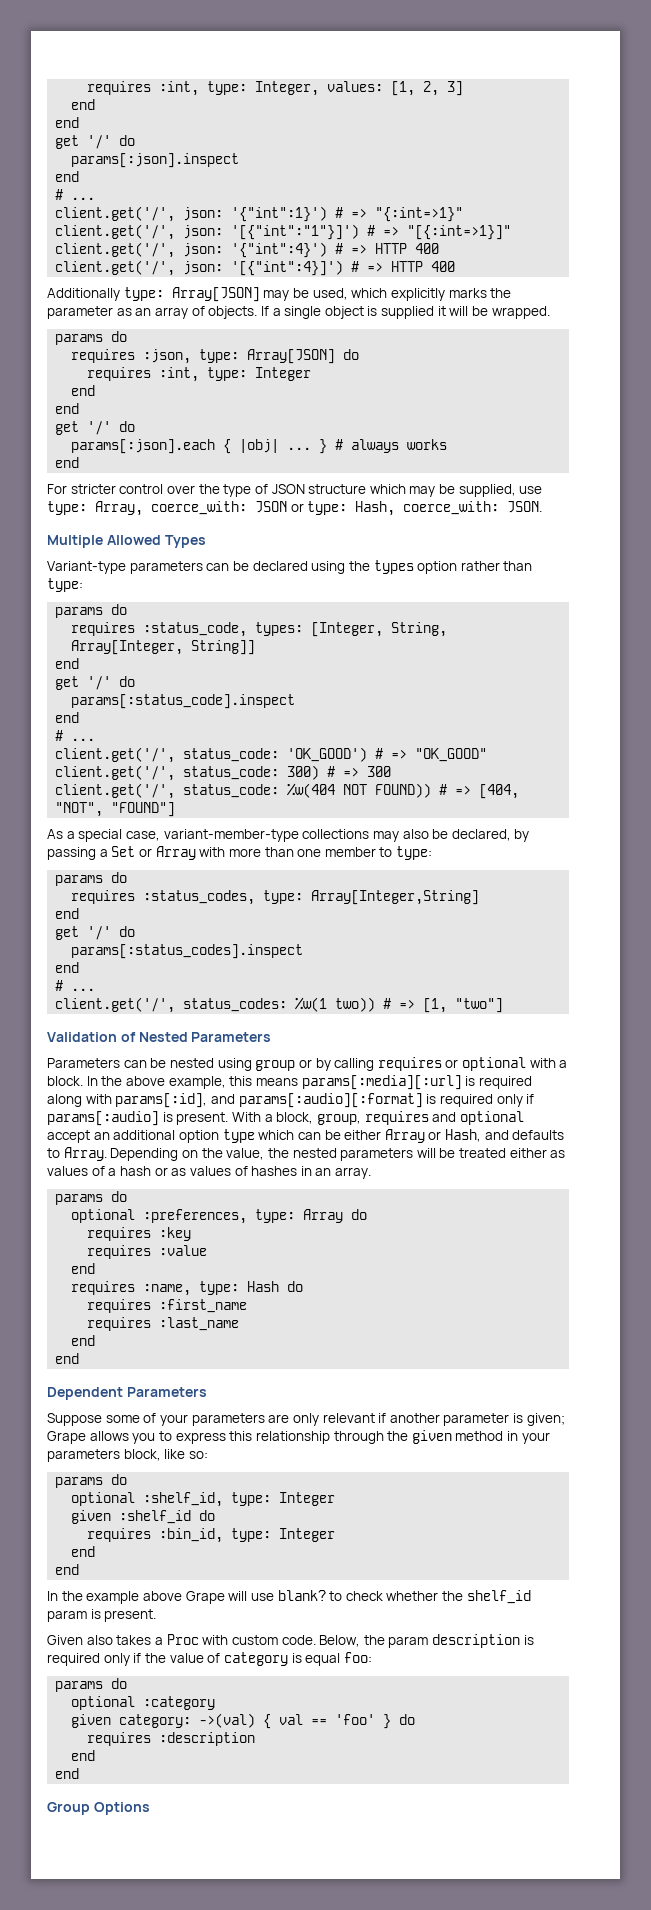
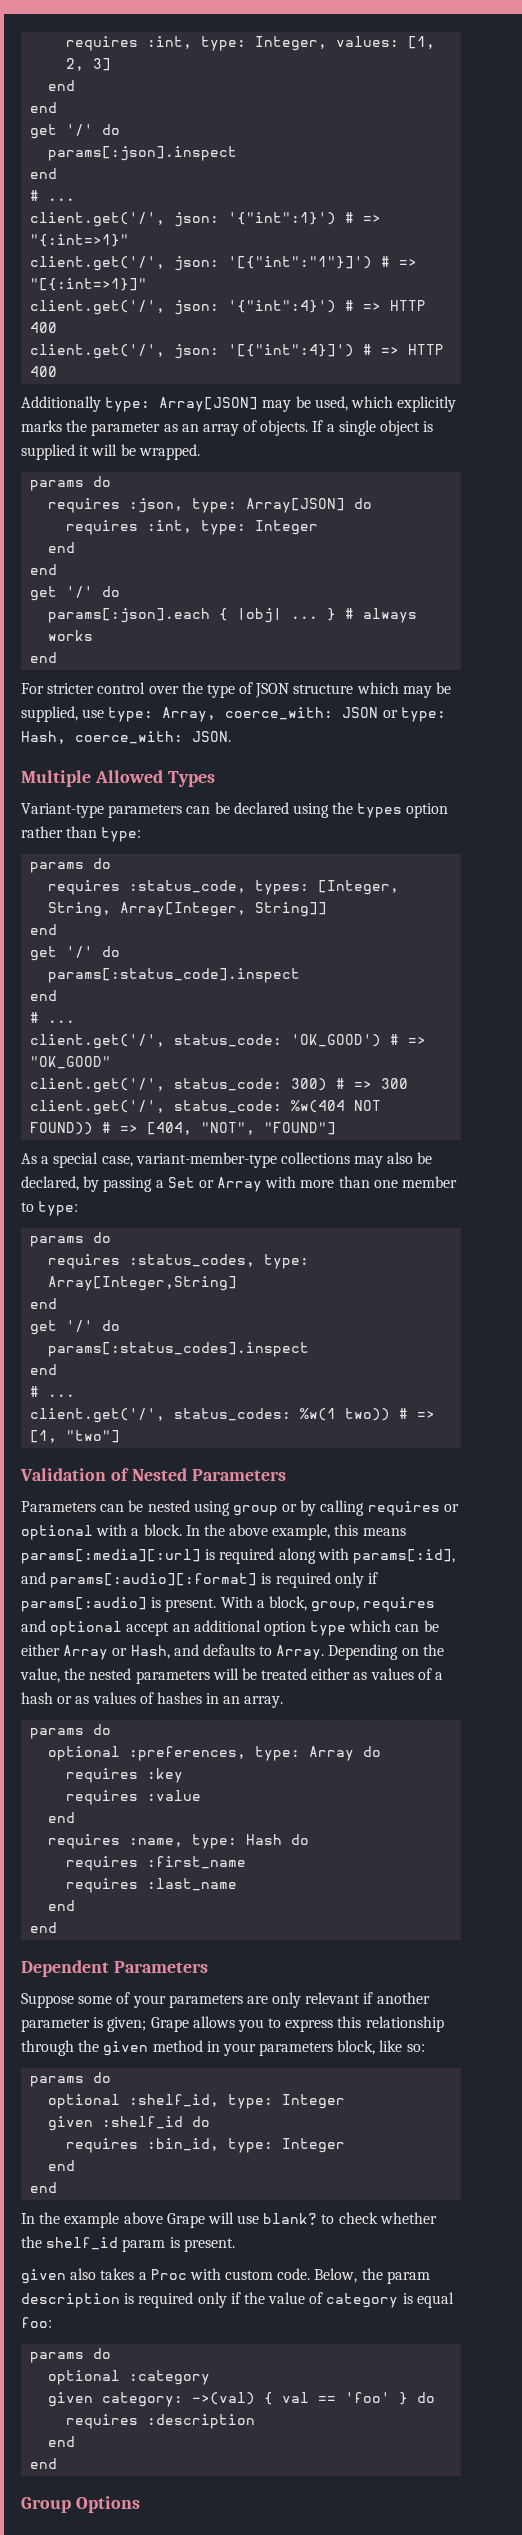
- Given also takes a Proc with custom code.
+ given also takes a Proc with custom code.

